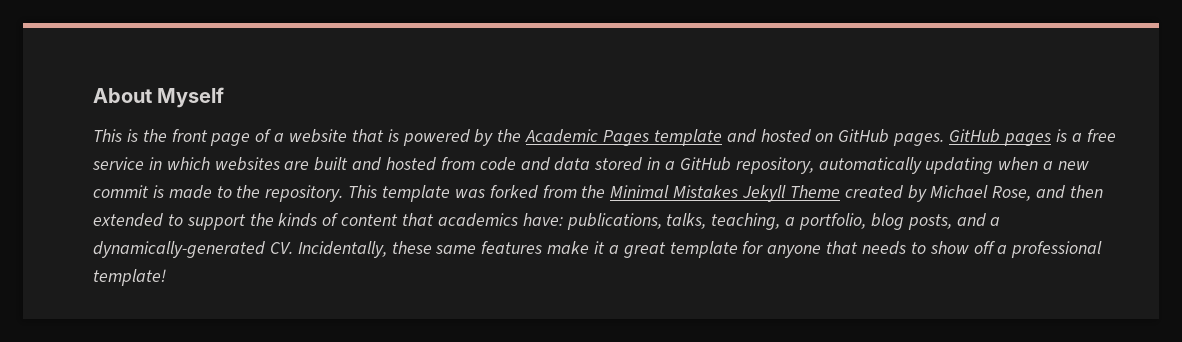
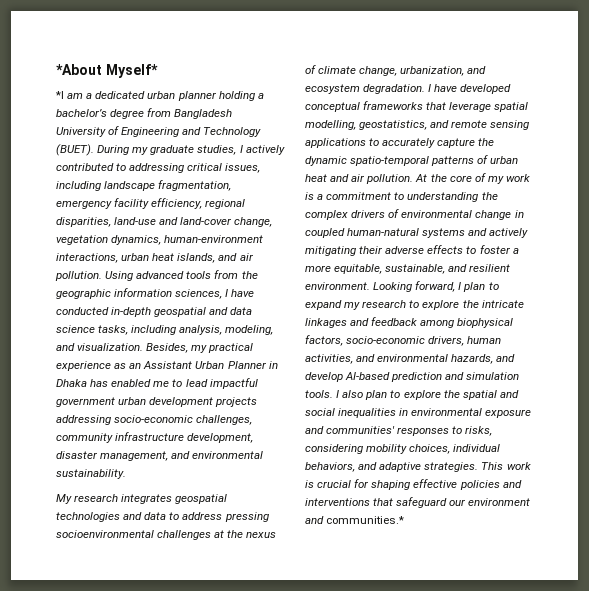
- About Myself
- This is the front page of a website that is powered by the Academic Pages template and hosted on GitHub pages. GitHub pages is a free service in which websites are built and hosted from code and data stored in a GitHub repository, automatically updating when a new commit is made to the repository. This template was forked from the Minimal Mistakes Jekyll Theme created by Michael Rose, and then extended to support the kinds of content that academics have: publications, talks, teaching, a portfolio, blog posts, and a dynamically-generated CV. Incidentally, these same features make it a great template for anyone that needs to show off a professional template!
+ *About Myself*
+ *I am a dedicated urban planner holding a bachelor’s degree from Bangladesh University of Engineering and Technology (BUET). During my graduate studies, I actively contributed to addressing critical issues, including landscape fragmentation, emergency facility efficiency, regional disparities, land-use and land-cover change, vegetation dynamics, human-environment interactions, urban heat islands, and air pollution. Using advanced tools from the geographic information sciences, I have conducted in-depth geospatial and data science tasks, including analysis, modeling, and visualization. Besides, my practical experience as an Assistant Urban Planner in Dhaka has enabled me to lead impactful government urban development projects addressing socio-economic challenges, community infrastructure development, disaster management, and environmental sustainability.
+ My research integrates geospatial technologies and data to address pressing socioenvironmental challenges at the nexus of climate change, urbanization, and ecosystem degradation. I have developed conceptual frameworks that leverage spatial modelling, geostatistics, and remote sensing applications to accurately capture the dynamic spatio-temporal patterns of urban heat and air pollution. At the core of my work is a commitment to understanding the complex drivers of environmental change in coupled human-natural systems and actively mitigating their adverse effects to foster a more equitable, sustainable, and resilient environment. Looking forward, I plan to expand my research to explore the intricate linkages and feedback among biophysical factors, socio-economic drivers, human activities, and environmental hazards, and develop AI-based prediction and simulation tools. I also plan to explore the spatial and social inequalities in environmental exposure and communities' responses to risks, considering mobility choices, individual behaviors, and adaptive strategies. This work is crucial for shaping effective policies and interventions that safeguard our environment and communities.*

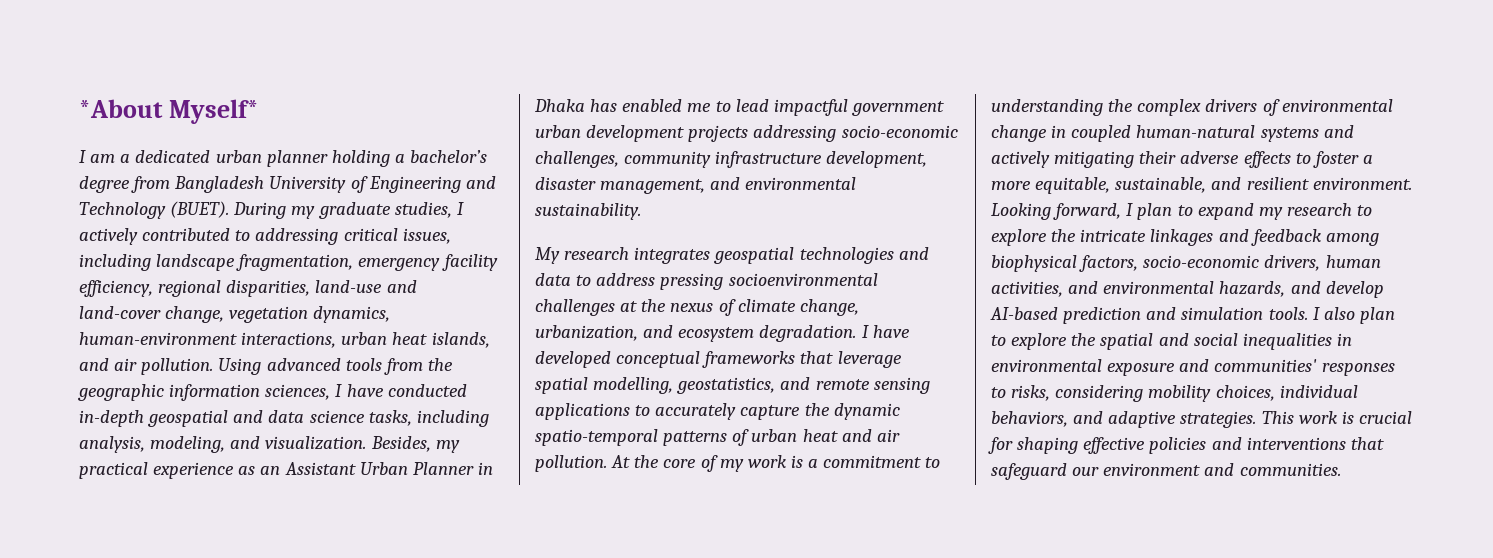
- *I am a dedicated urban planner holding a bachelor’s degree from Bangladesh University of Engineering and Technology (BUET).
+ I am a dedicated urban planner holding a bachelor’s degree from Bangladesh University of Engineering and Technology (BUET).
- This work is crucial for shaping effective policies and interventions that safeguard our environment and communities.*
+ This work is crucial for shaping effective policies and interventions that safeguard our environment and communities.

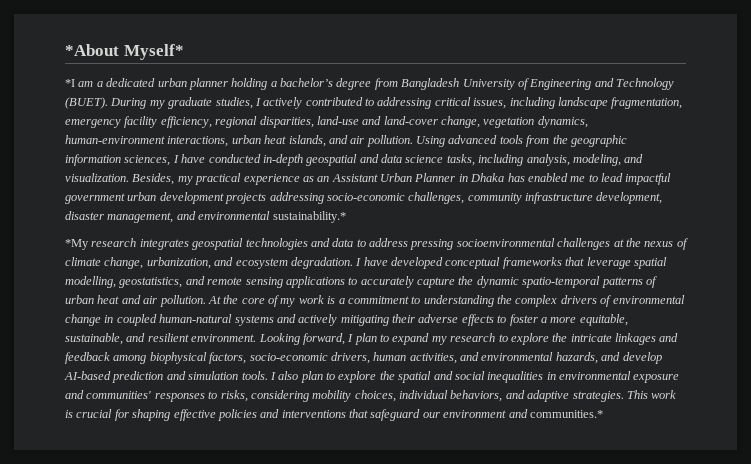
- I am a dedicated urban planner holding a bachelor’s degree from Bangladesh University of Engineering and Technology (BUET).
+ *I am a dedicated urban planner holding a bachelor’s degree from Bangladesh University of Engineering and Technology (BUET).
- Besides, my practical experience as an Assistant Urban Planner in Dhaka has enabled me to lead impactful government urban development projects addressing socio-economic challenges, community infrastructure development, disaster management, and environmental sustainability.
- My research integrates geospatial technologies and data to address pressing socioenvironmental challenges at the nexus of climate change, urbanization, and ecosystem degradation.
+ Besides, my practical experience as an Assistant Urban Planner in Dhaka has enabled me to lead impactful government urban development projects addressing socio-economic challenges, community infrastructure development, disaster management, and environmental sustainability.*
+ *My research integrates geospatial technologies and data to address pressing socioenvironmental challenges at the nexus of climate change, urbanization, and ecosystem degradation.
- This work is crucial for shaping effective policies and interventions that safeguard our environment and communities.
+ This work is crucial for shaping effective policies and interventions that safeguard our environment and communities.*

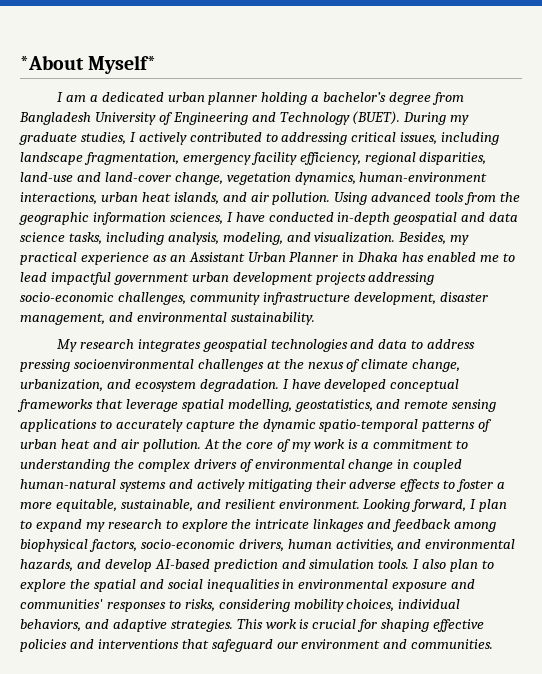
- *I am a dedicated urban planner holding a bachelor’s degree from Bangladesh University of Engineering and Technology (BUET).
+ I am a dedicated urban planner holding a bachelor’s degree from Bangladesh University of Engineering and Technology (BUET).
- Besides, my practical experience as an Assistant Urban Planner in Dhaka has enabled me to lead impactful government urban development projects addressing socio-economic challenges, community infrastructure development, disaster management, and environmental sustainability.*
- *My research integrates geospatial technologies and data to address pressing socioenvironmental challenges at the nexus of climate change, urbanization, and ecosystem degradation.
+ Besides, my practical experience as an Assistant Urban Planner in Dhaka has enabled me to lead impactful government urban development projects addressing socio-economic challenges, community infrastructure development, disaster management, and environmental sustainability.
+ My research integrates geospatial technologies and data to address pressing socioenvironmental challenges at the nexus of climate change, urbanization, and ecosystem degradation.
- This work is crucial for shaping effective policies and interventions that safeguard our environment and communities.*
+ This work is crucial for shaping effective policies and interventions that safeguard our environment and communities.

